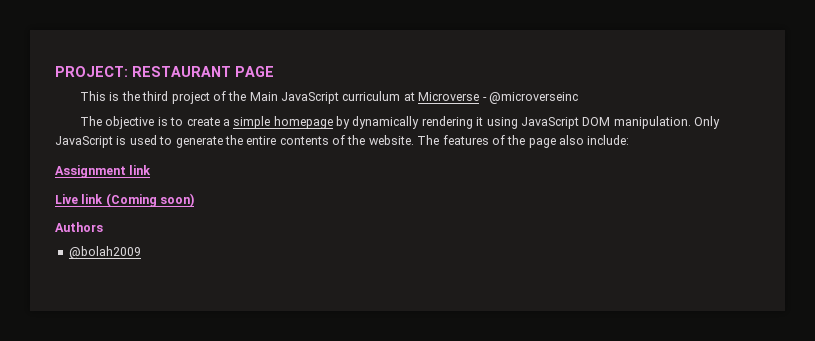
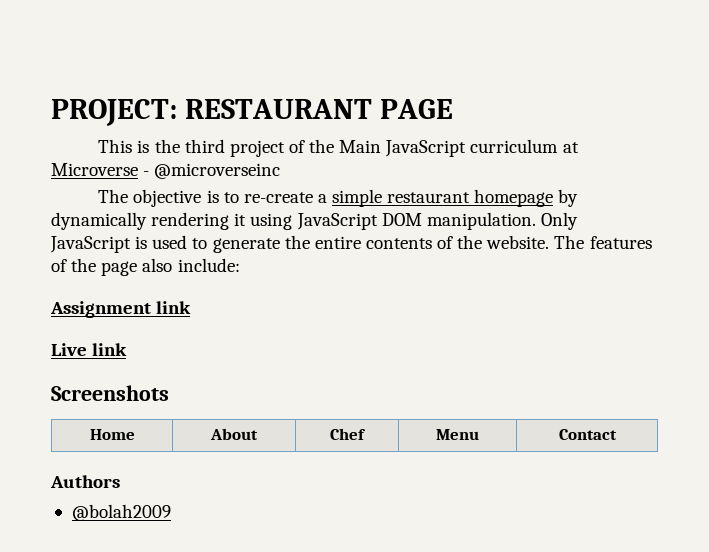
- The objective is to create a simple homepage by dynamically rendering it using JavaScript DOM manipulation.
+ The objective is to re-create a simple restaurant homepage by dynamically rendering it using JavaScript DOM manipulation.
- Live link (Coming soon)
+ Live link
+ Screenshots
+ Home | About | Chef | Menu | Contact

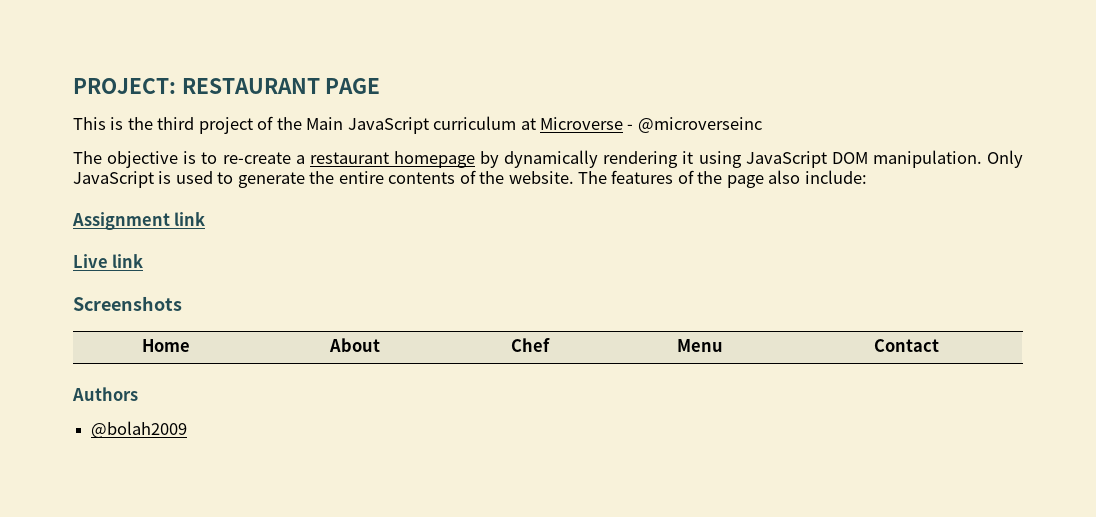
- The objective is to re-create a simple restaurant homepage by dynamically rendering it using JavaScript DOM manipulation.
+ The objective is to re-create a restaurant homepage by dynamically rendering it using JavaScript DOM manipulation.

